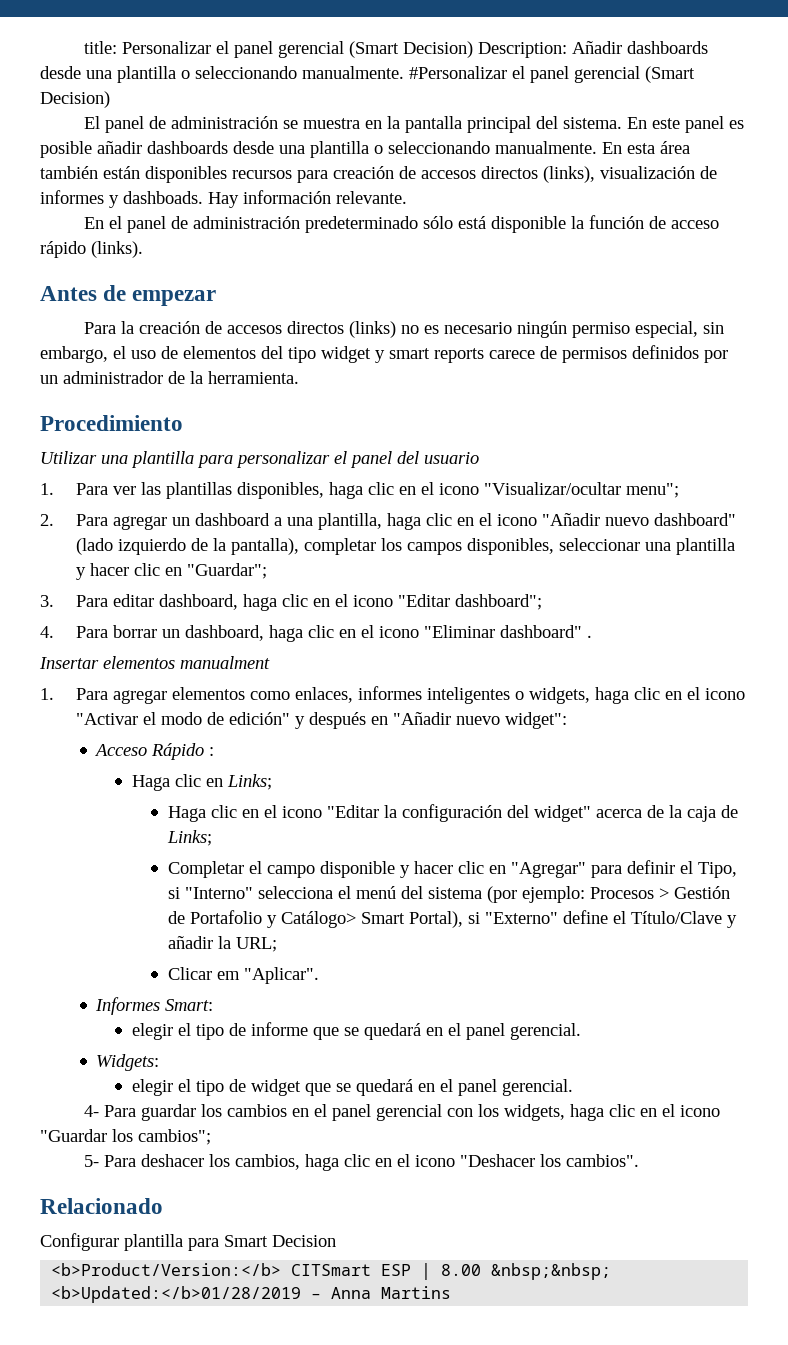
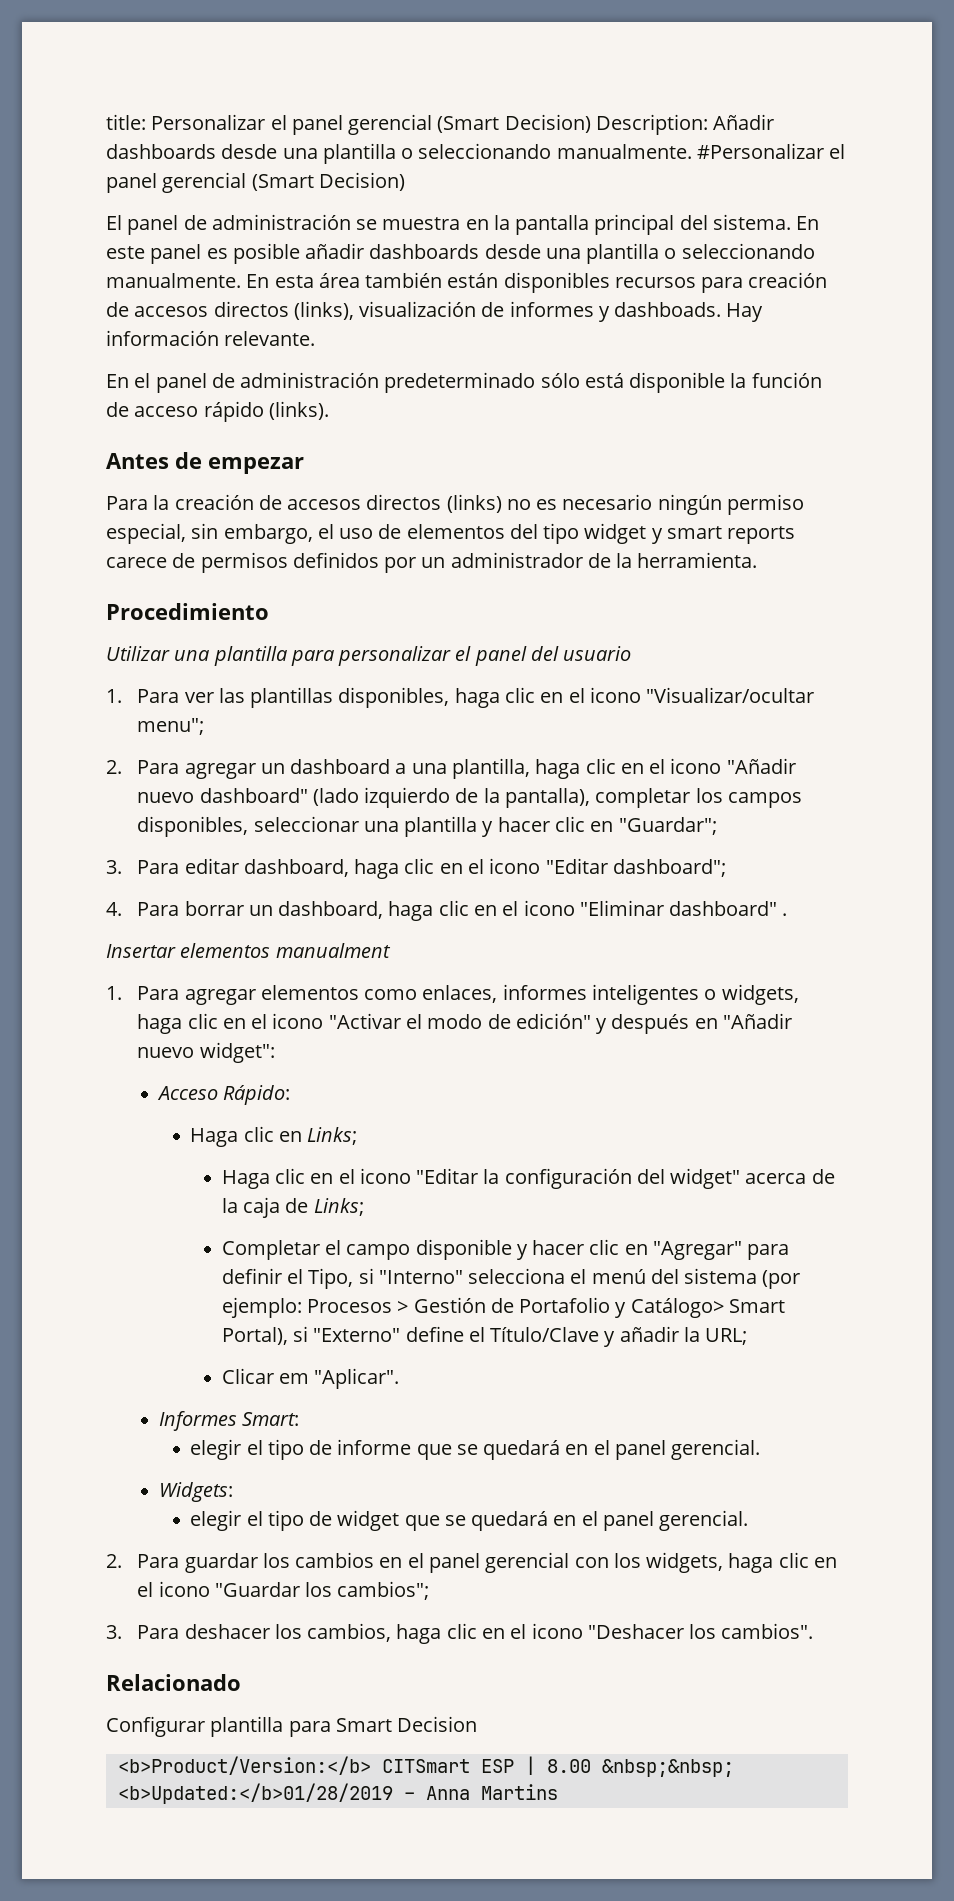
- Acceso Rápido :
+ Acceso Rápido:
- 4- Para guardar los cambios en el panel gerencial con los widgets, haga clic en el icono "Guardar los cambios";
+ 2. Para guardar los cambios en el panel gerencial con los widgets, haga clic en el icono "Guardar los cambios";
- 5- Para deshacer los cambios, haga clic en el icono "Deshacer los cambios".
+ 3. Para deshacer los cambios, haga clic en el icono "Deshacer los cambios".

